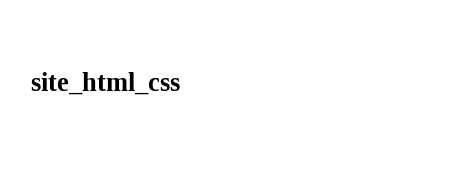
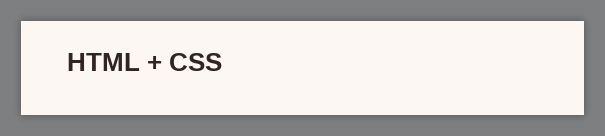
- site_html_css
+ HTML + CSS

